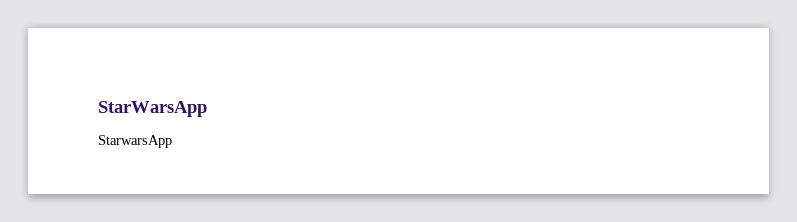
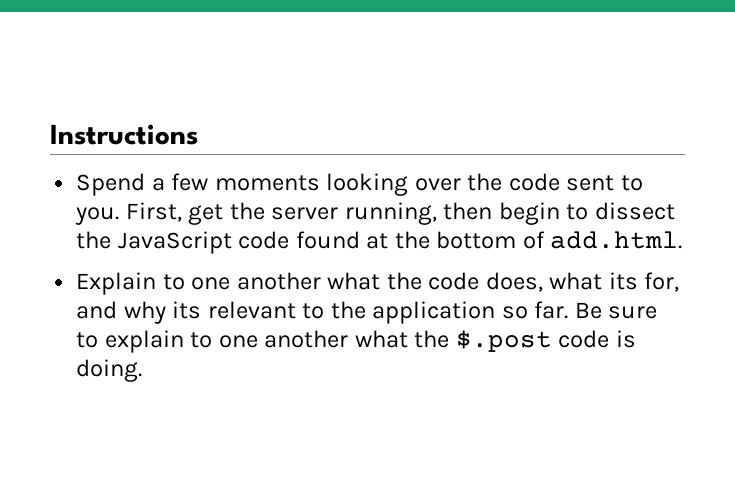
- StarWarsApp
- StarwarsApp
+ Instructions
+ Spend a few moments looking over the code sent to you. First, get the server running, then begin to dissect the JavaScript code found at the bottom of add.html.
+ Explain to one another what the code does, what its for, and why its relevant to the application so far. Be sure to explain to one another what the $.post code is doing.

